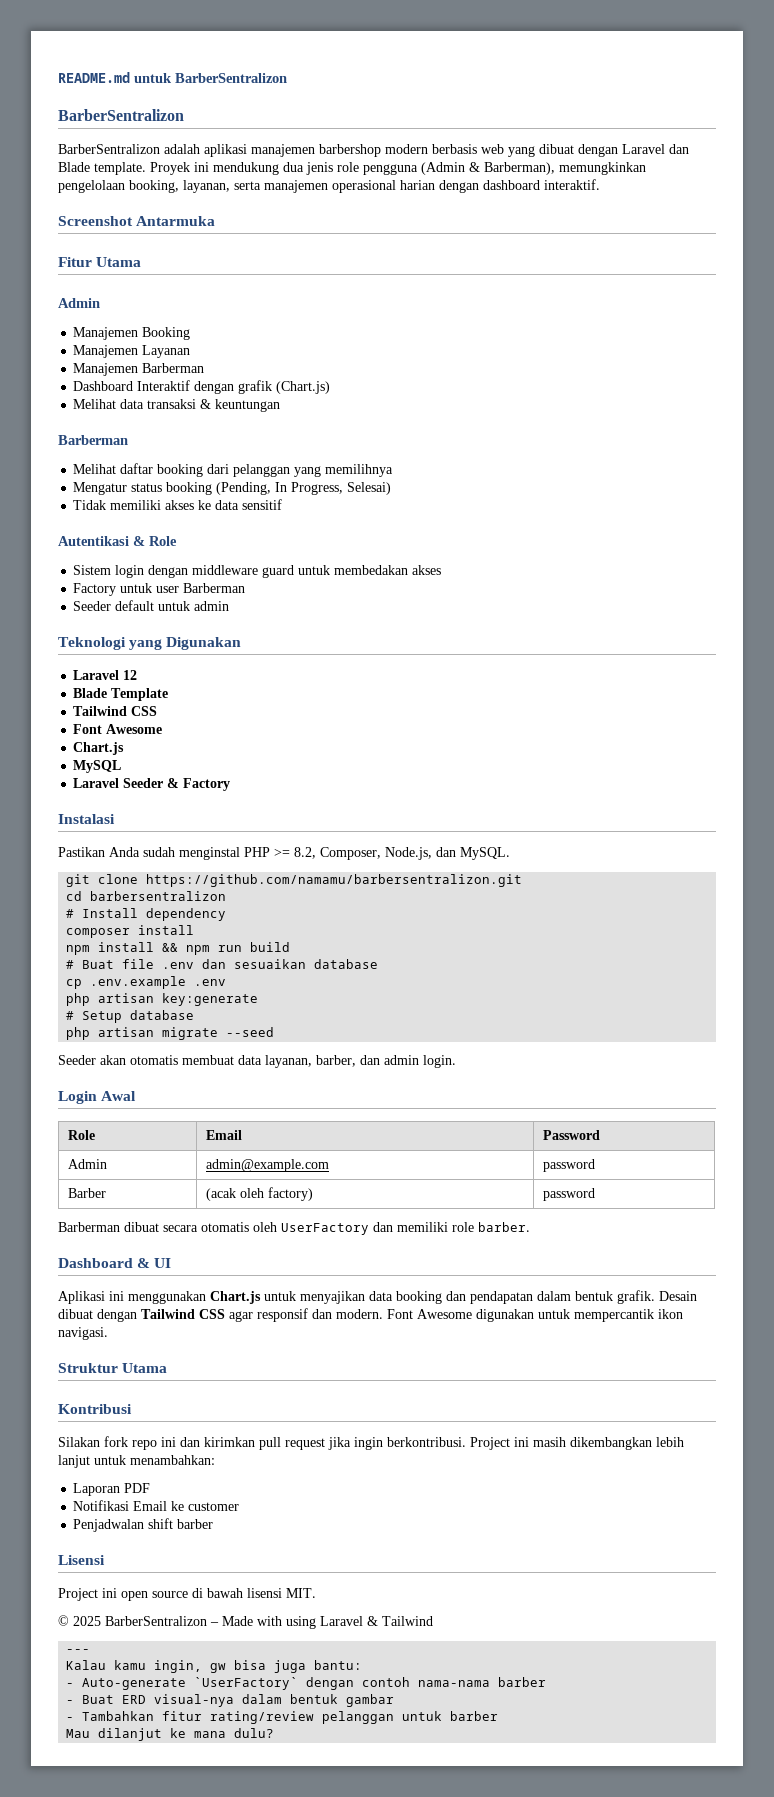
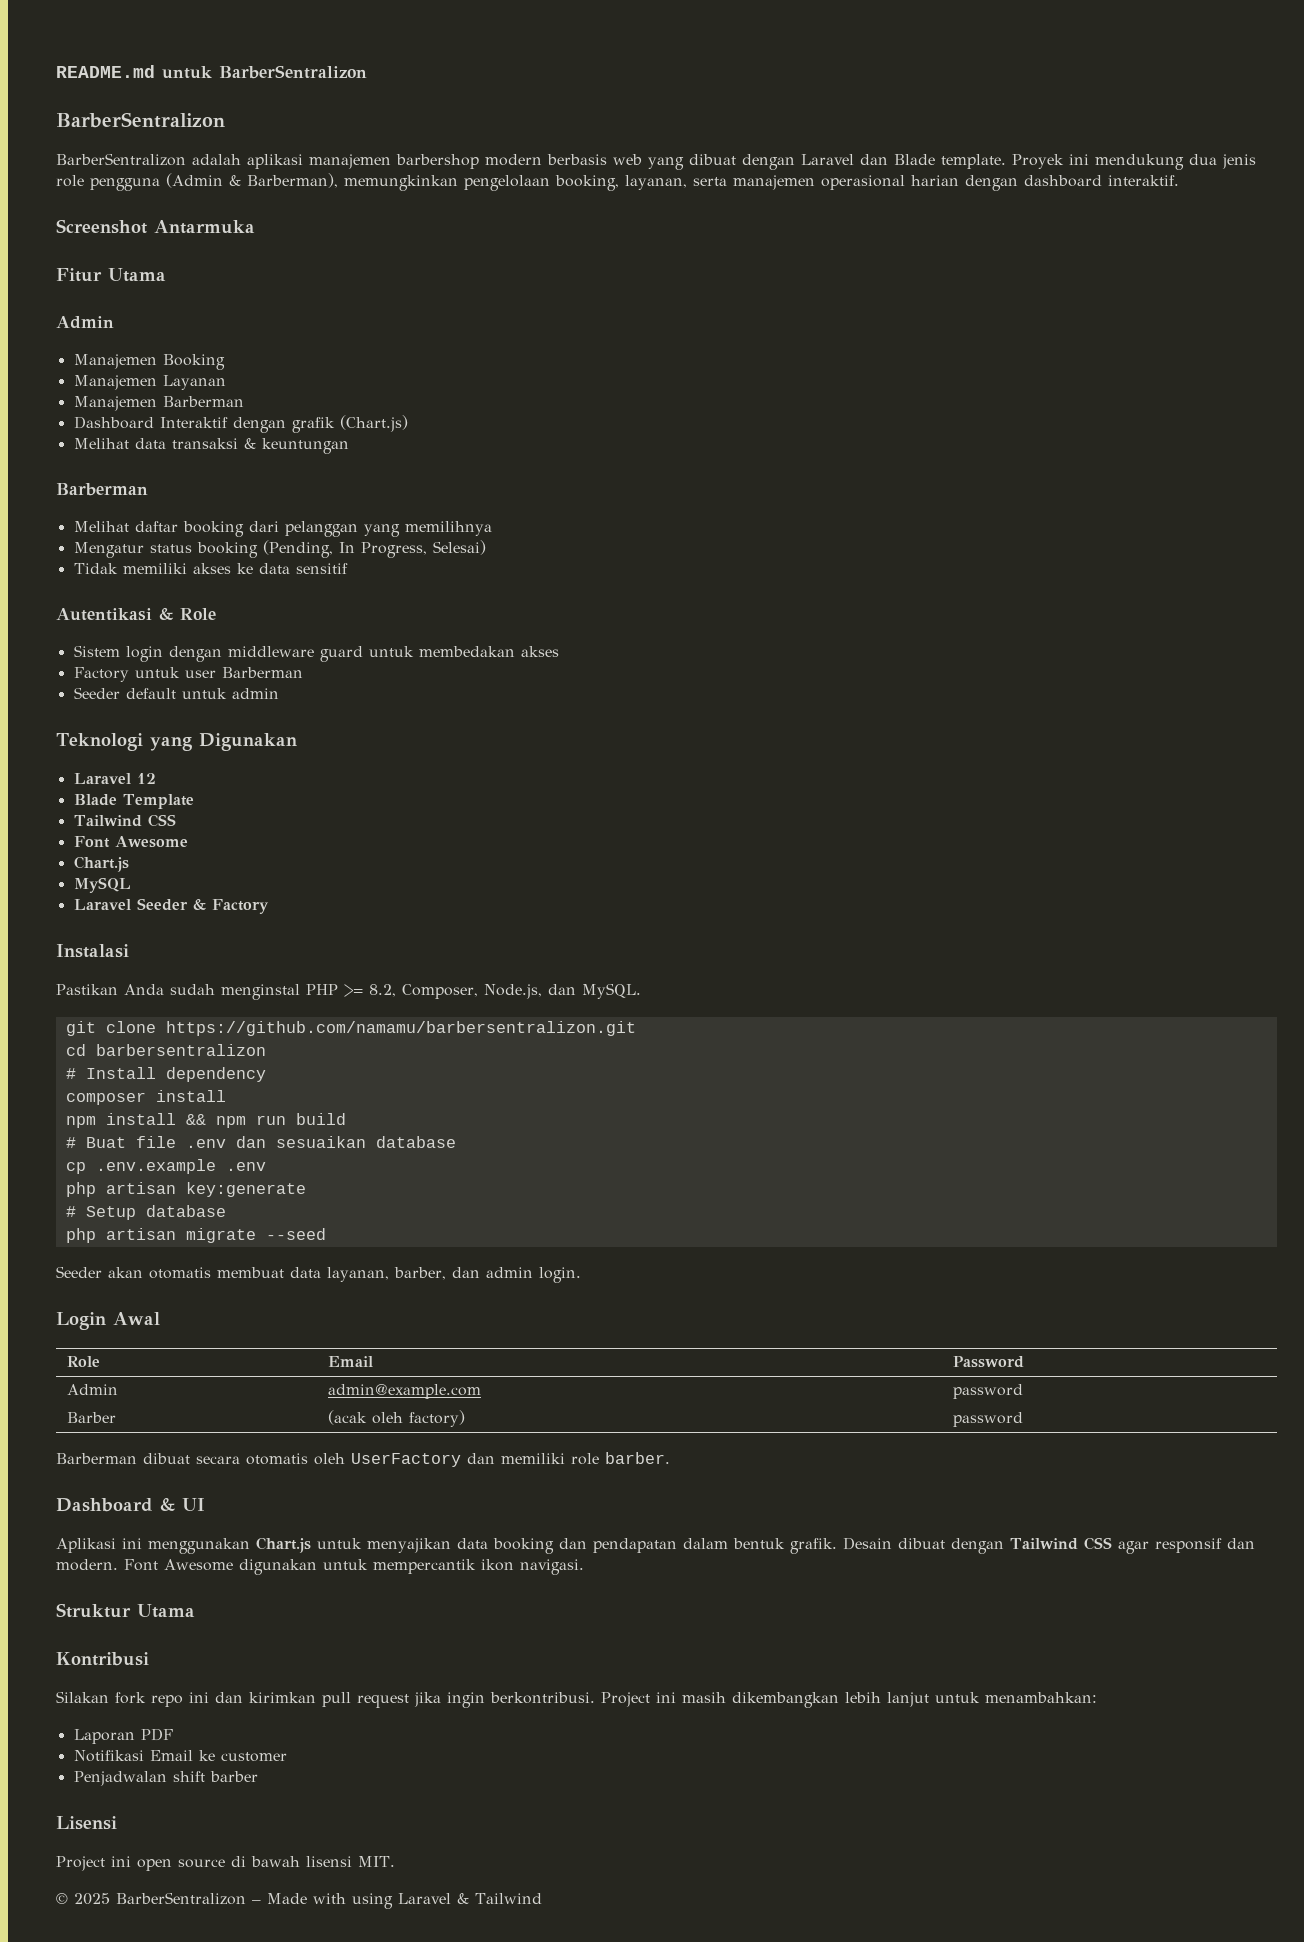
- ---
- Kalau kamu ingin, gw bisa juga bantu:
- - Auto-generate `UserFactory` dengan contoh nama-nama barber
- - Buat ERD visual-nya dalam bentuk gambar
- - Tambahkan fitur rating/review pelanggan untuk barber
- Mau dilanjut ke mana dulu?

